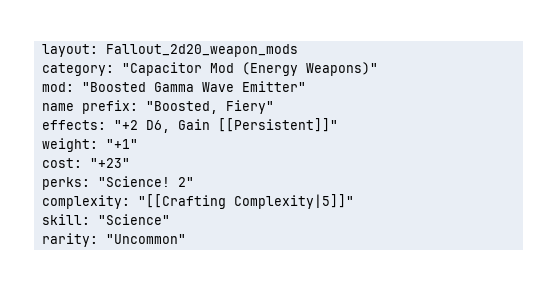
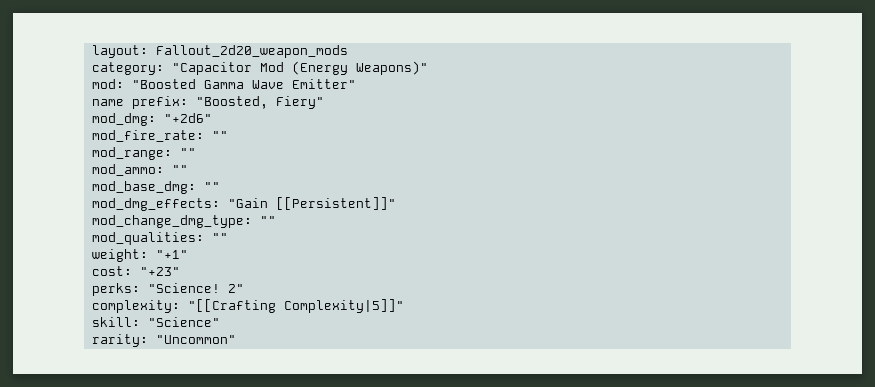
- effects: "+2 D6, Gain [[Persistent]]"
+ mod_dmg: "+2d6"
+ mod_fire_rate: ""
+ mod_range: ""
+ mod_ammo: ""
+ mod_base_dmg: ""
+ mod_dmg_effects: "Gain [[Persistent]]"
+ mod_change_dmg_type: ""
+ mod_qualities: ""

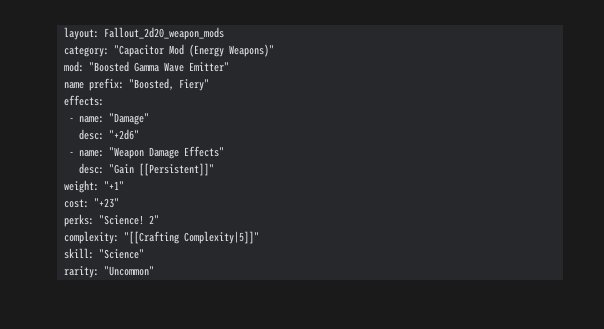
- mod_dmg: "+2d6"
- mod_fire_rate: ""
- mod_range: ""
- mod_ammo: ""
- mod_base_dmg: ""
- mod_dmg_effects: "Gain [[Persistent]]"
- mod_change_dmg_type: ""
- mod_qualities: ""
+ effects:
+ - name: "Damage"
+ desc: "+2d6"
+ - name: "Weapon Damage Effects"
+ desc: "Gain [[Persistent]]"

